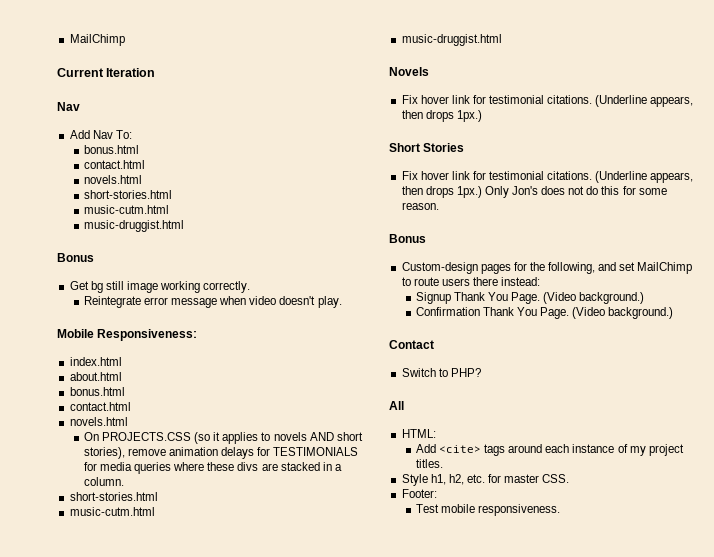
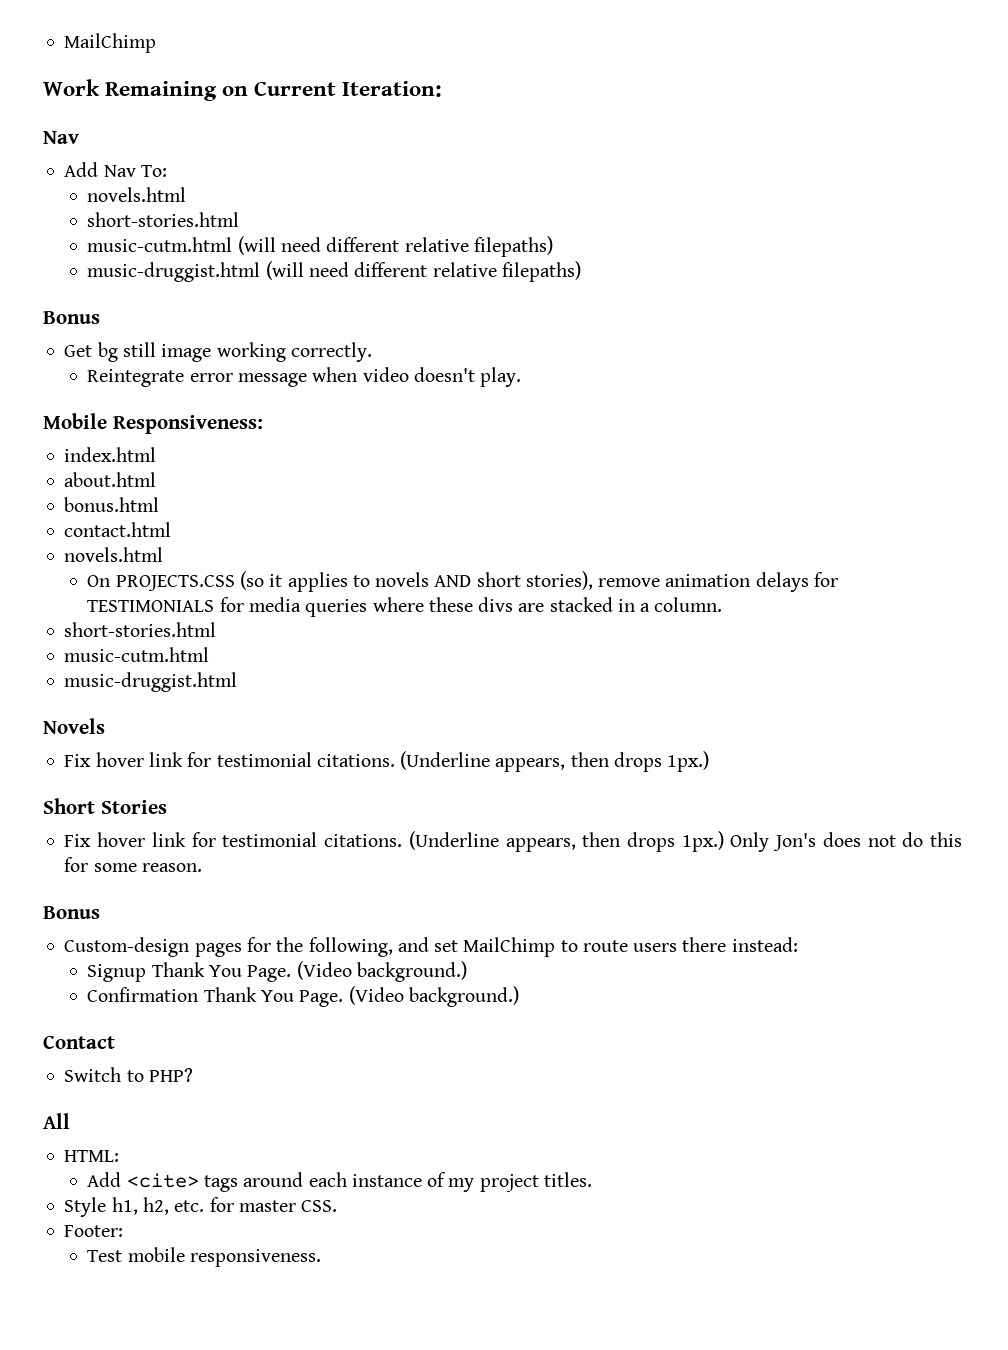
- Current Iteration
+ Work Remaining on Current Iteration:
  Add Nav To:
- bonus.html
- contact.html
  novels.html
  short-stories.html
- music-cutm.html
- music-druggist.html
+ music-cutm.html (will need different relative filepaths)
+ music-druggist.html (will need different relative filepaths)

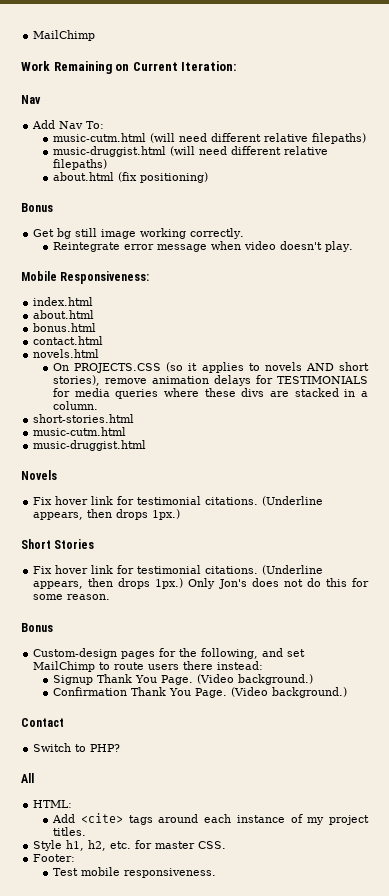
  Add Nav To:
- novels.html
- short-stories.html
+ about.html (fix positioning)

